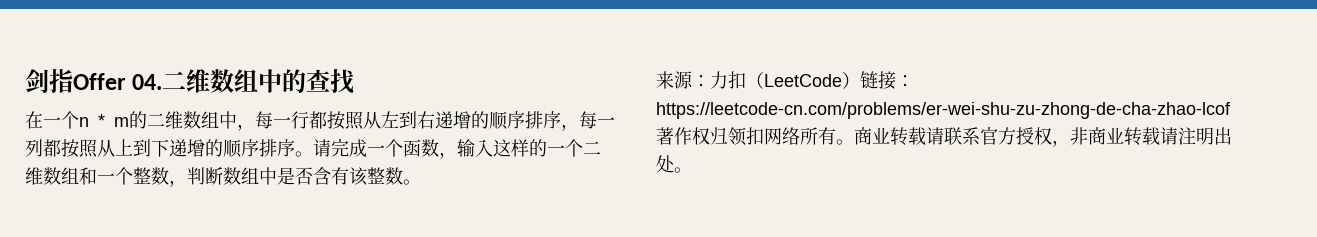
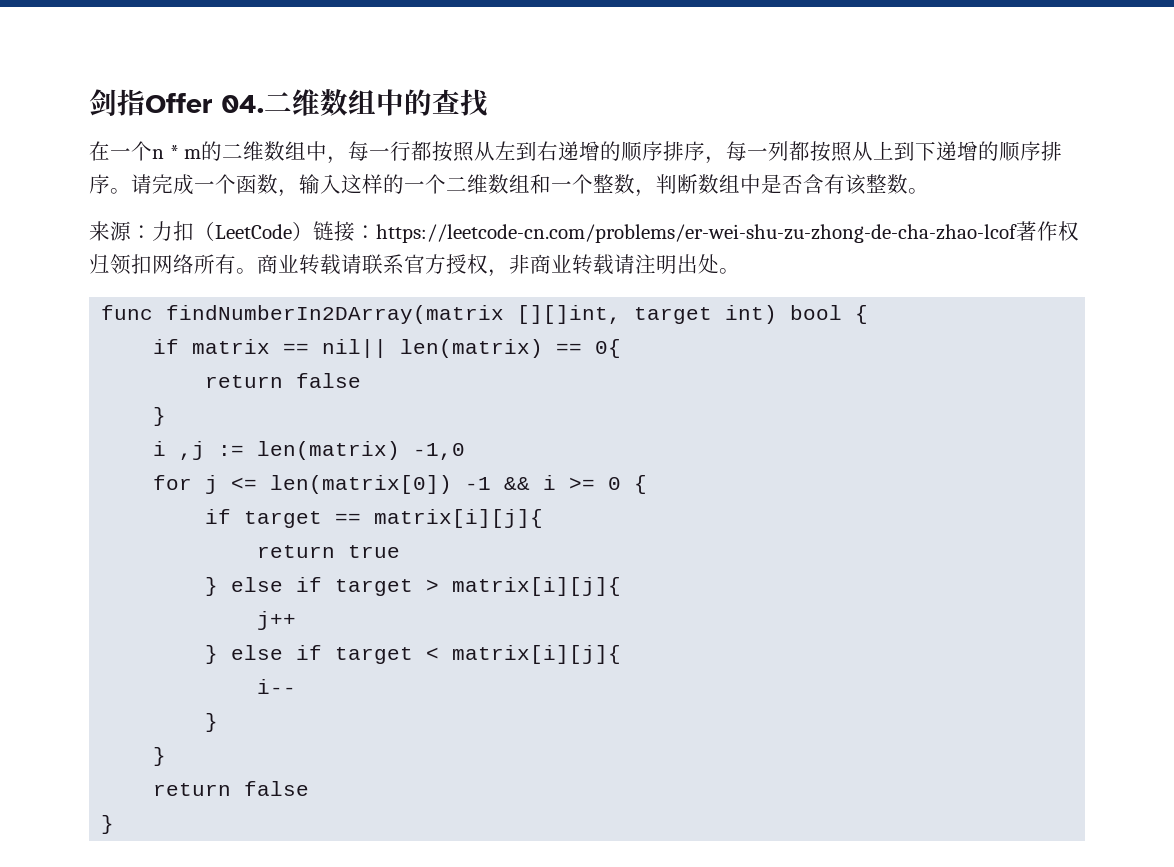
+ func findNumberIn2DArray(matrix [][]int, target int) bool {
+ if matrix == nil|| len(matrix) == 0{
+ return false
+ }
+ i ,j := len(matrix) -1,0
+ for j <= len(matrix[0]) -1 && i >= 0 {
+ if target == matrix[i][j]{
+ return true
+ } else if target > matrix[i][j]{
+ j++
+ } else if target < matrix[i][j]{
+ i--
+ }
+ }
+ return false
+ }

